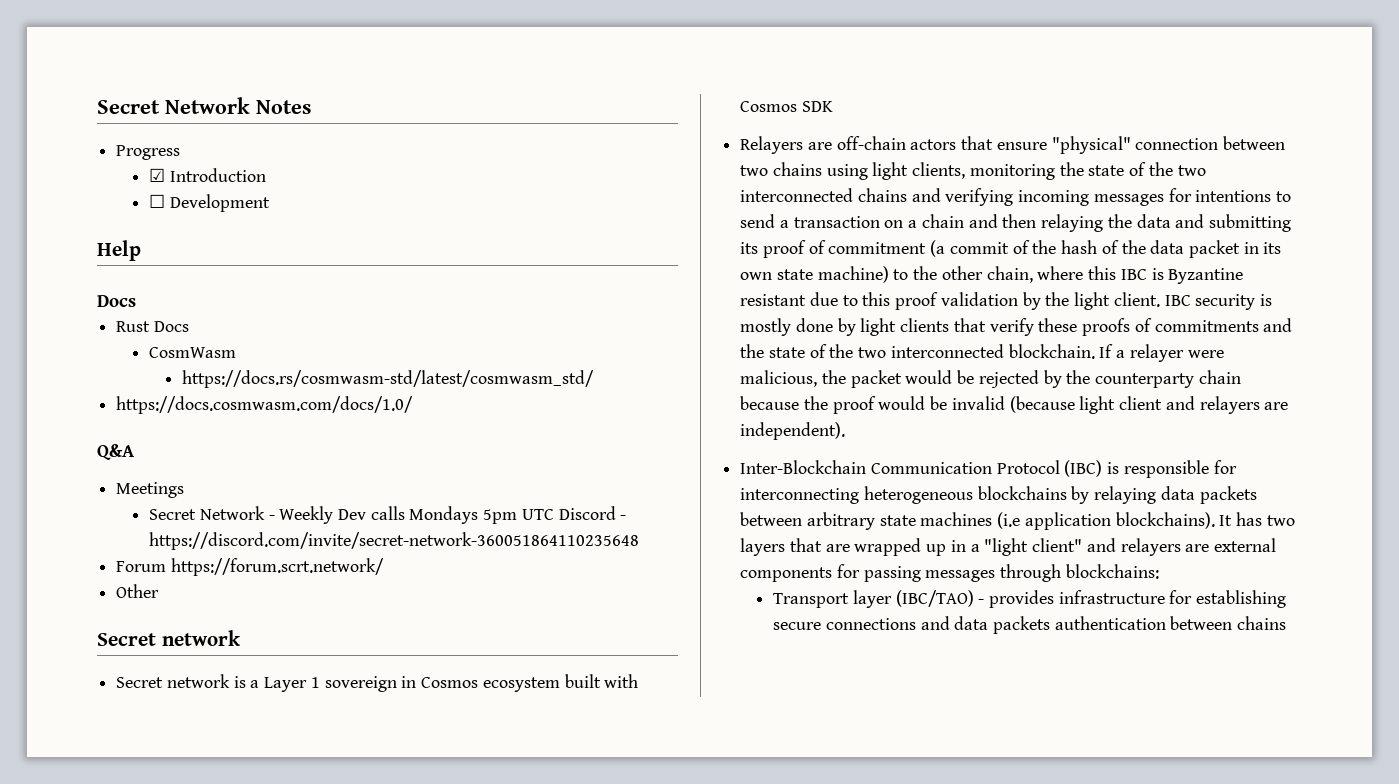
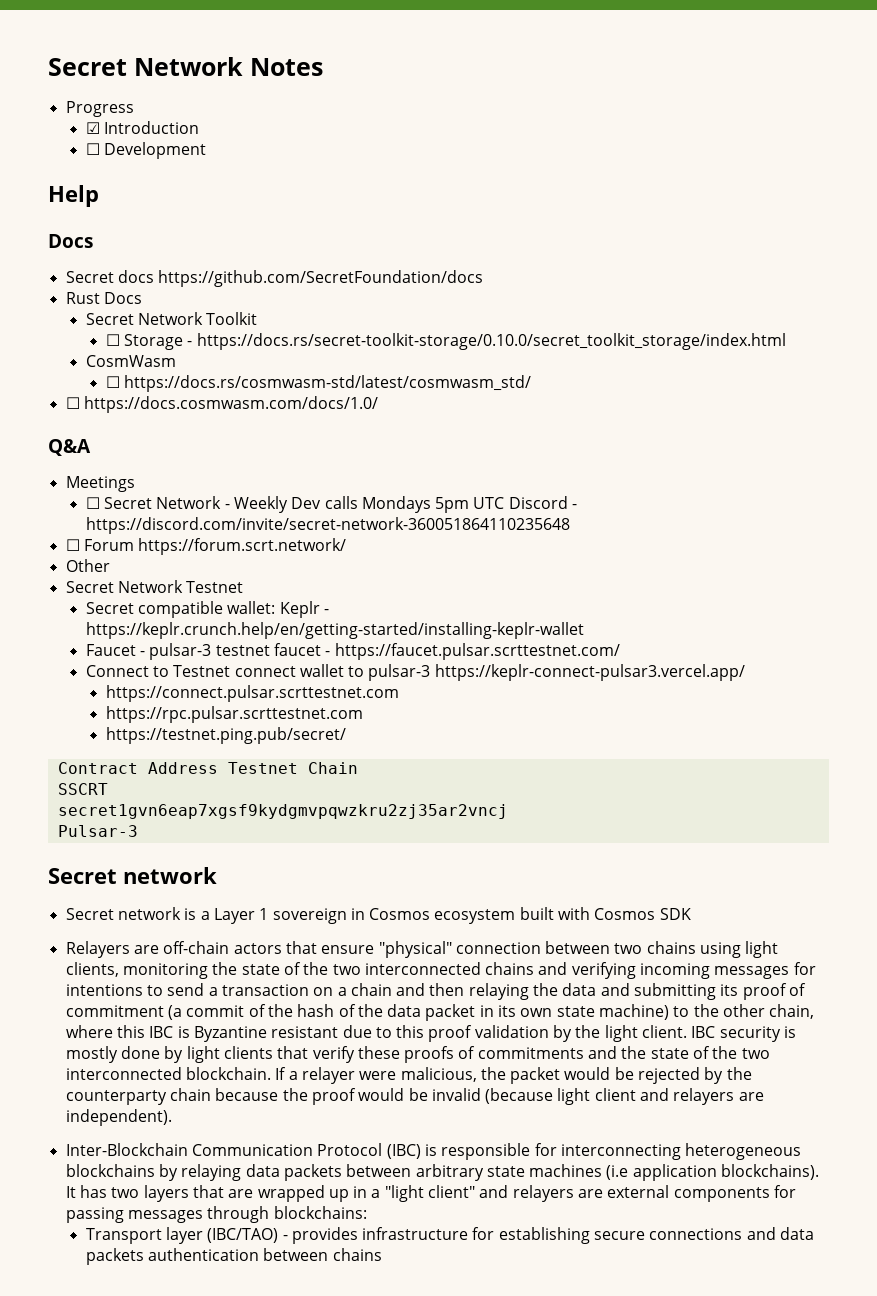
+ Secret docs https://github.com/SecretFoundation/docs
+ Secret Network Toolkit
+ ☐ Storage - https://docs.rs/secret-toolkit-storage/0.10.0/secret_toolkit_storage/index.html
- https://docs.rs/cosmwasm-std/latest/cosmwasm_std/
+ ☐ https://docs.rs/cosmwasm-std/latest/cosmwasm_std/
- https://docs.cosmwasm.com/docs/1.0/
+ ☐ https://docs.cosmwasm.com/docs/1.0/
- Secret Network - Weekly Dev calls Mondays 5pm UTC Discord - https://discord.com/invite/secret-network-360051864110235648
+ ☐ Secret Network - Weekly Dev calls Mondays 5pm UTC Discord - https://discord.com/invite/secret-network-360051864110235648
- Forum https://forum.scrt.network/
+ ☐ Forum https://forum.scrt.network/
+ Secret Network Testnet
+ Secret compatible wallet: Keplr - https://keplr.crunch.help/en/getting-started/installing-keplr-wallet
+ Faucet - pulsar-3 testnet faucet - https://faucet.pulsar.scrttestnet.com/
+ Connect to Testnet connect wallet to pulsar-3 https://keplr-connect-pulsar3.vercel.app/
+ https://connect.pulsar.scrttestnet.com
+ https://rpc.pulsar.scrttestnet.com
+ https://testnet.ping.pub/secret/
+ Contract Address Testnet Chain
+ SSCRT
+ secret1gvn6eap7xgsf9kydgmvpqwzkru2zj35ar2vncj
+ Pulsar-3

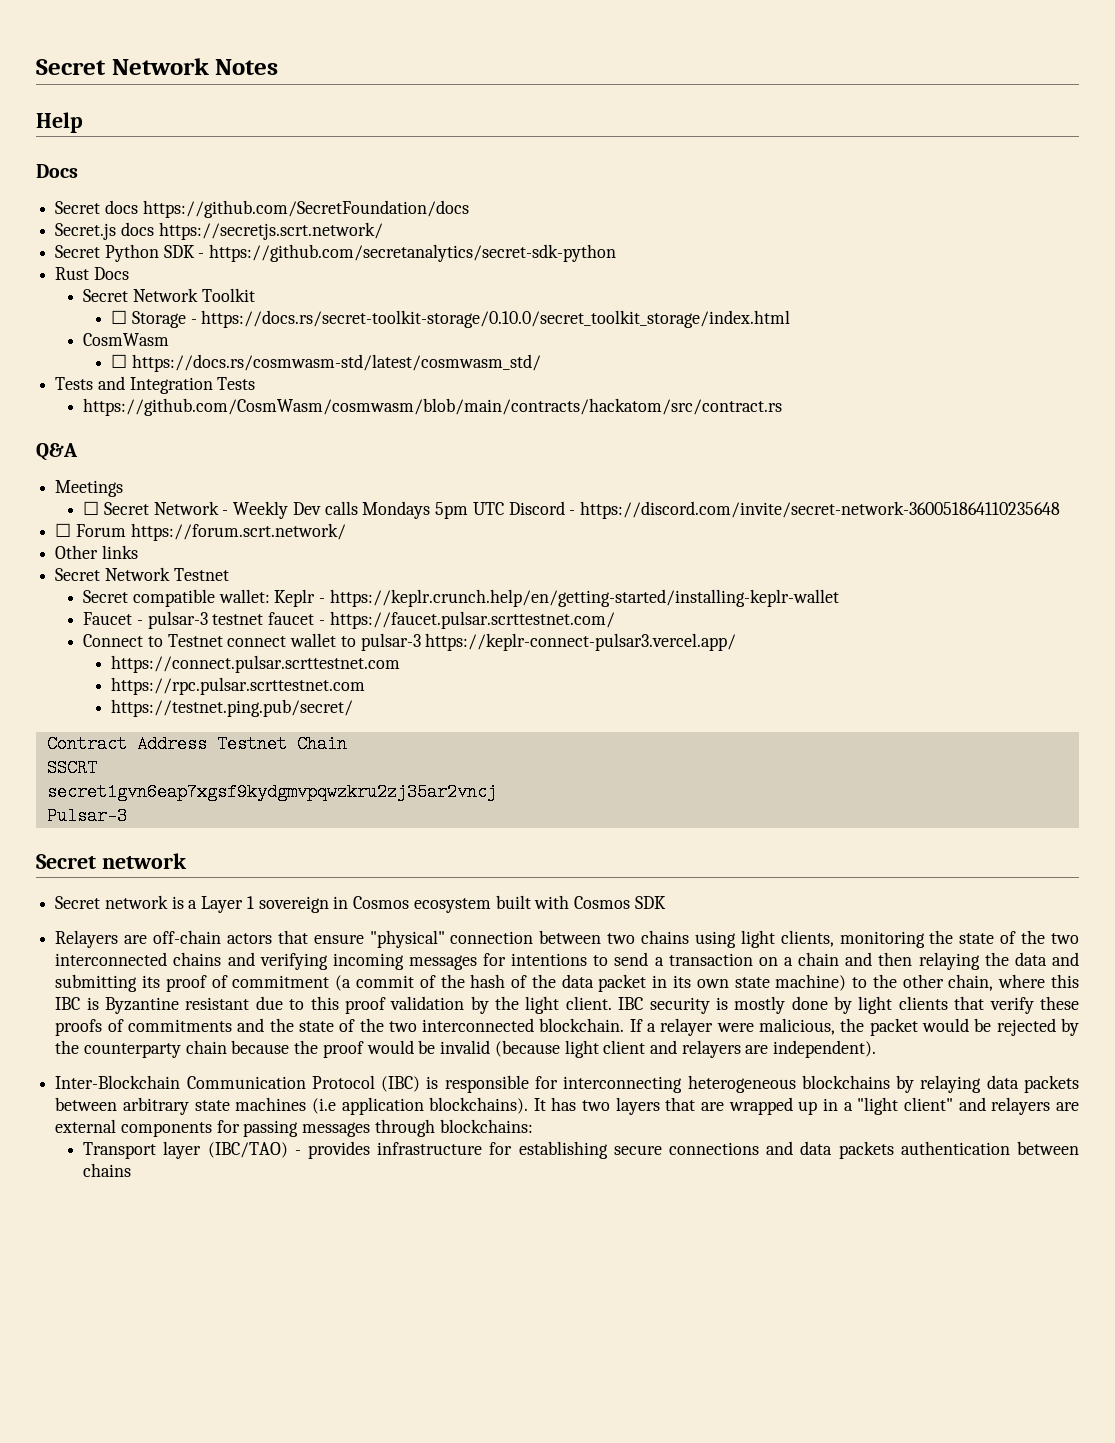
- Progress
- ☑ Introduction
- ☐ Development
+ Secret.js docs https://secretjs.scrt.network/
+ Secret Python SDK - https://github.com/secretanalytics/secret-sdk-python
- ☐ https://docs.cosmwasm.com/docs/1.0/
+ Tests and Integration Tests
+ https://github.com/CosmWasm/cosmwasm/blob/main/contracts/hackatom/src/contract.rs
- Other
+ Other links

